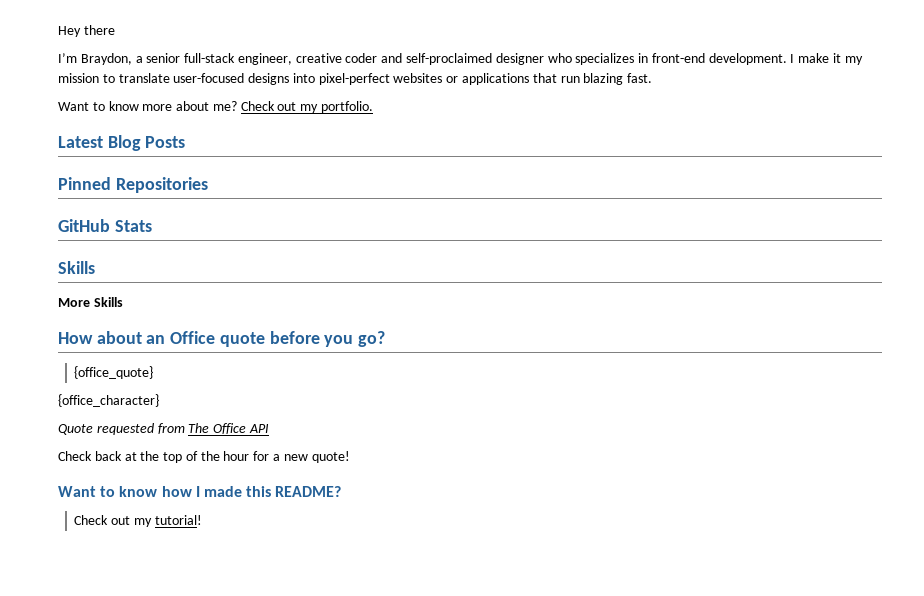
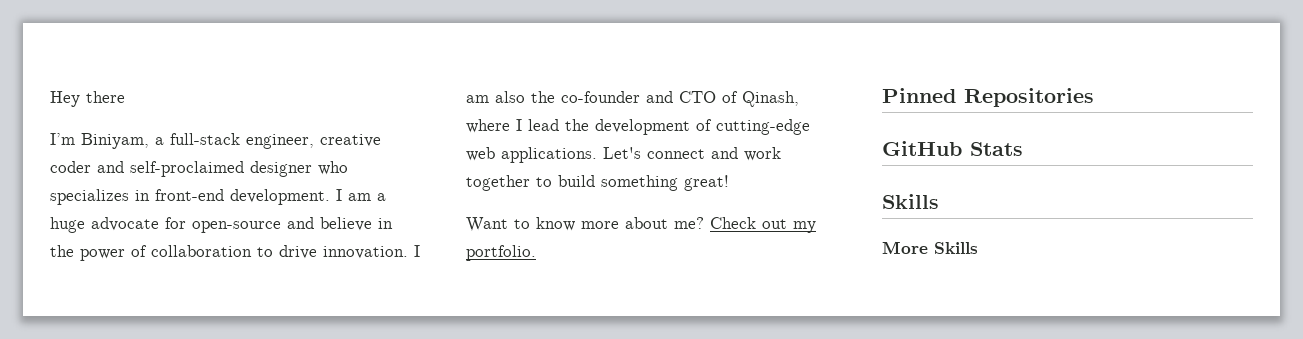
- I’m Braydon, a senior full-stack engineer, creative coder and self-proclaimed designer who specializes in front-end development.
+ I’m Biniyam, a full-stack engineer, creative coder and self-proclaimed designer who specializes in front-end development.
- I make it my mission to translate user-focused designs into pixel-perfect websites or applications that run blazing fast.
+ I am a huge advocate for open-source and believe in the power of collaboration to drive innovation. I am also the co-founder and CTO of Qinash, where I lead the development of cutting-edge web applications. Let's connect and work together to build something great!
- Latest Blog Posts
- How about an Office quote before you go?
- {office_quote}
- {office_character}
- Quote requested from The Office API
- Check back at the top of the hour for a new quote!
- Want to know how I made this README?
- Check out my tutorial!

